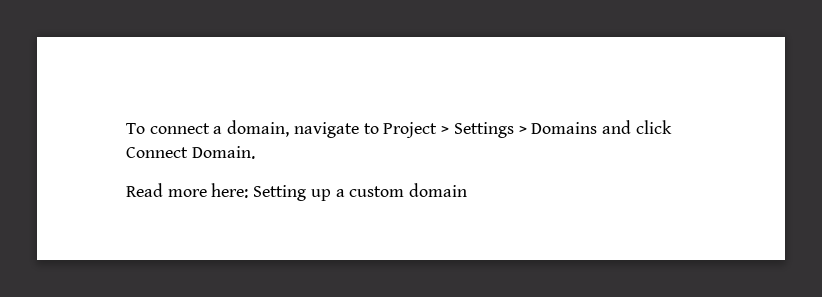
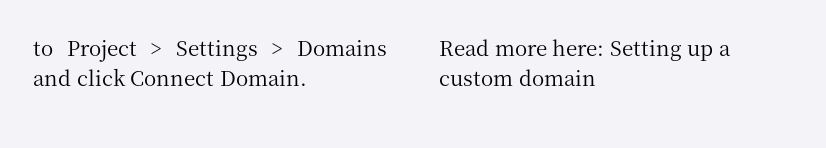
- To connect a domain, navigate to Project > Settings > Domains and click Connect Domain.
+ to Project > Settings > Domains and click Connect Domain.

